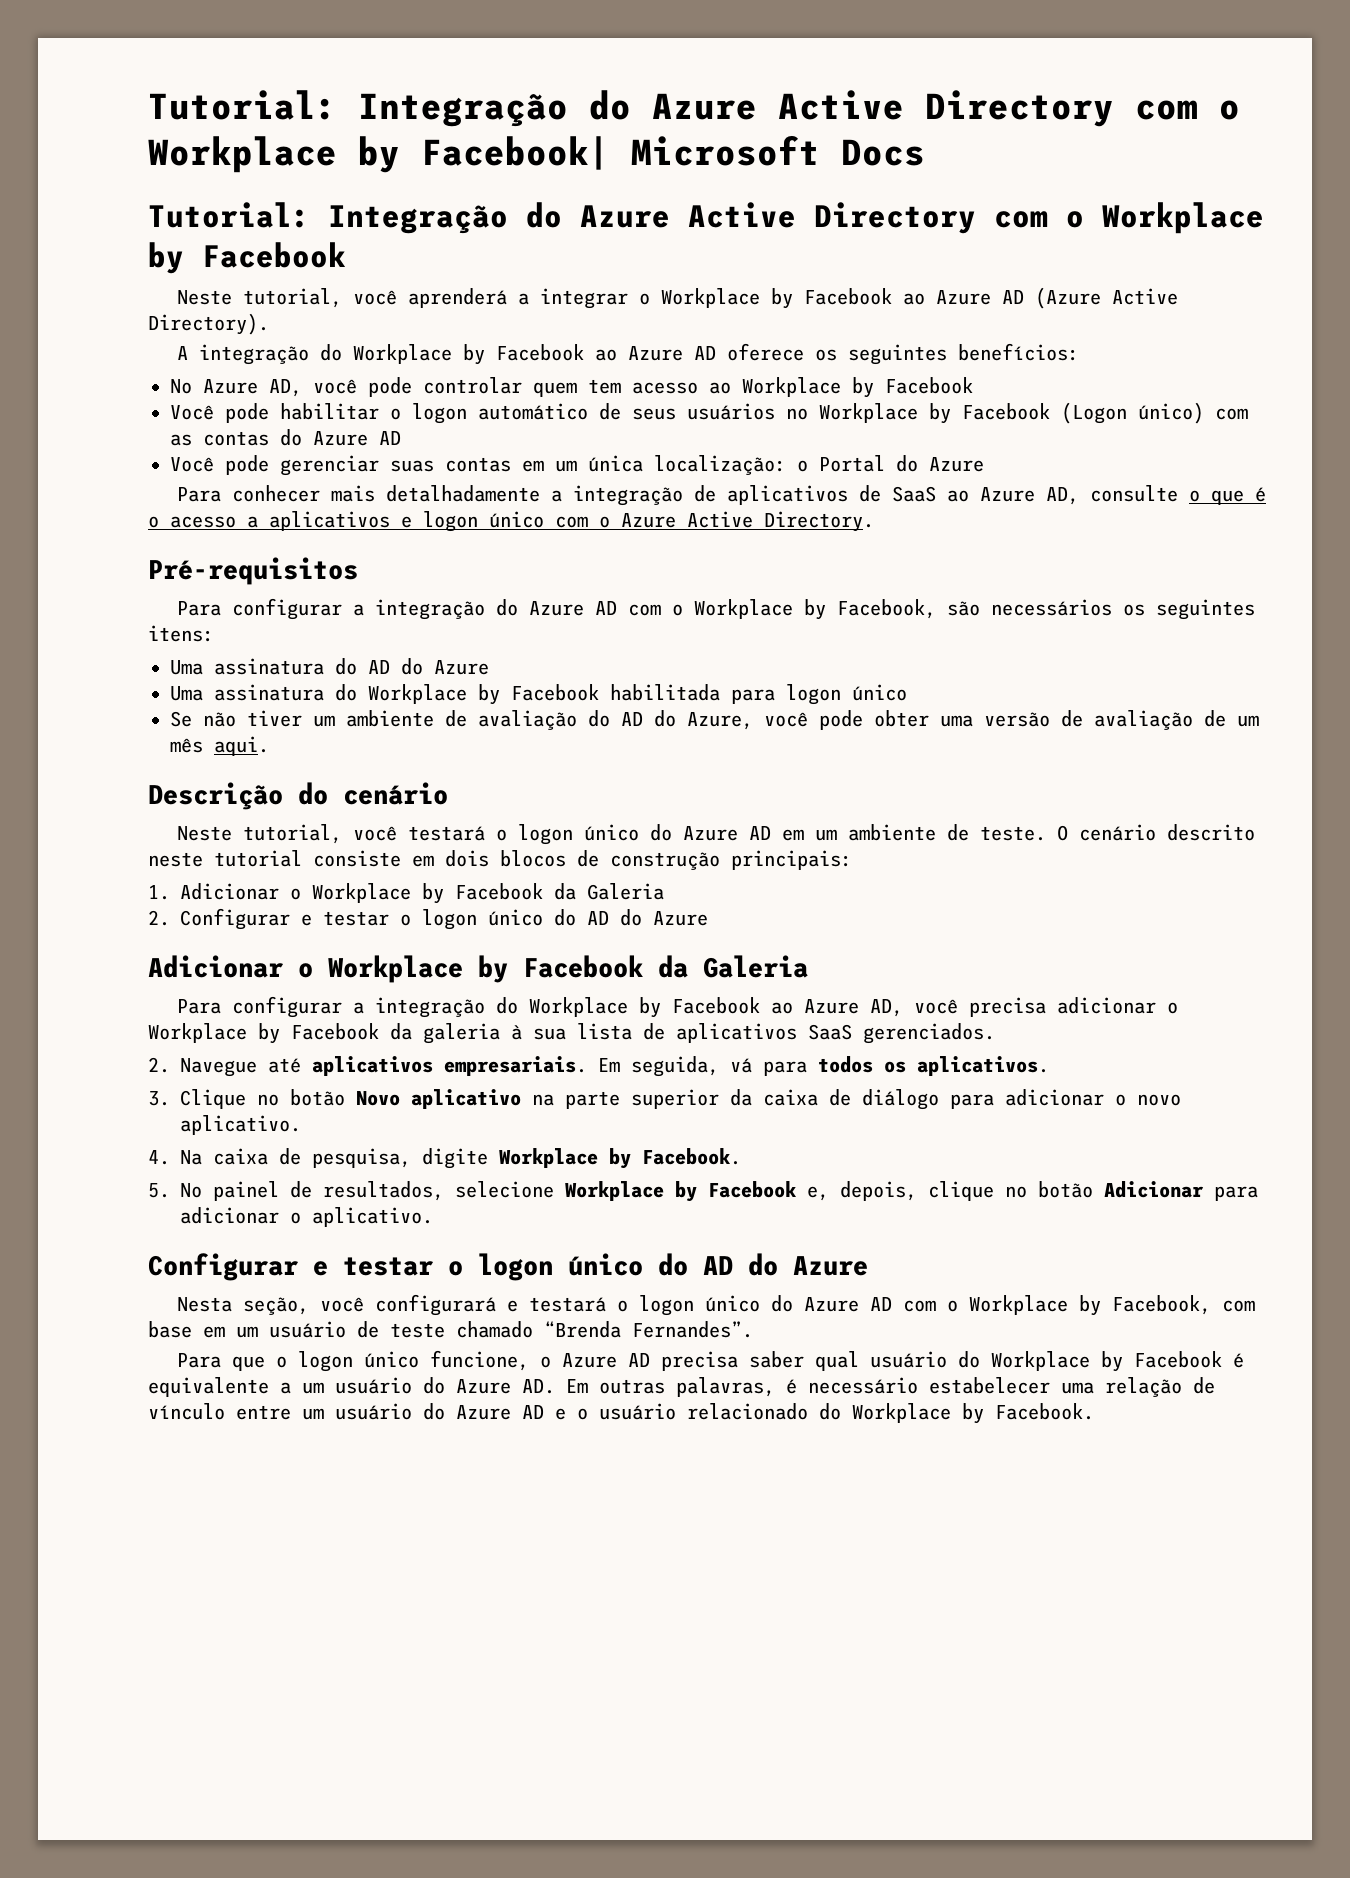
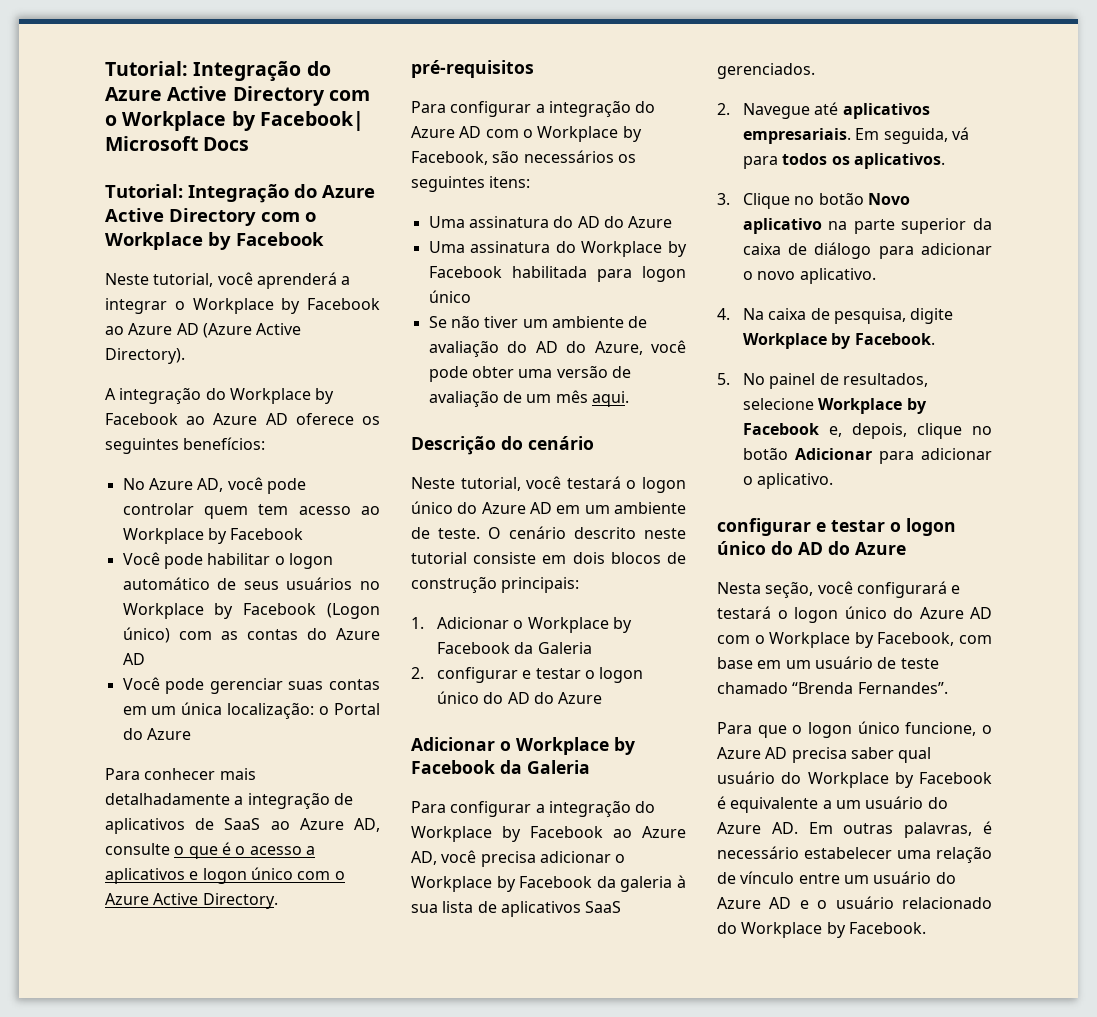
- Pré-requisitos
+ pré-requisitos
- 2. Configurar e testar o logon único do AD do Azure
+ 2. configurar e testar o logon único do AD do Azure
  5. No painel de resultados, selecione Workplace by Facebook e, depois, clique no botão Adicionar para adicionar o aplicativo.
- Configurar e testar o logon único do AD do Azure
+ configurar e testar o logon único do AD do Azure

